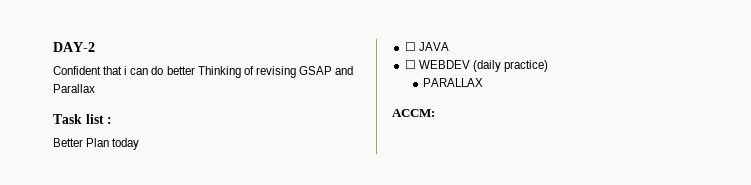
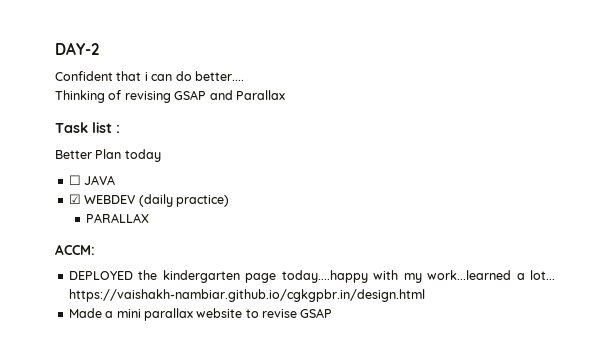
- Confident that i can do better Thinking of revising GSAP and Parallax
+ Confident that i can do better....
+ Thinking of revising GSAP and Parallax
- ☐ WEBDEV (daily practice)
+ ☑ WEBDEV (daily practice)
+ DEPLOYED the kindergarten page today....happy with my work...learned a lot... https://vaishakh-nambiar.github.io/cgkgpbr.in/design.html
+ Made a mini parallax website to revise GSAP

